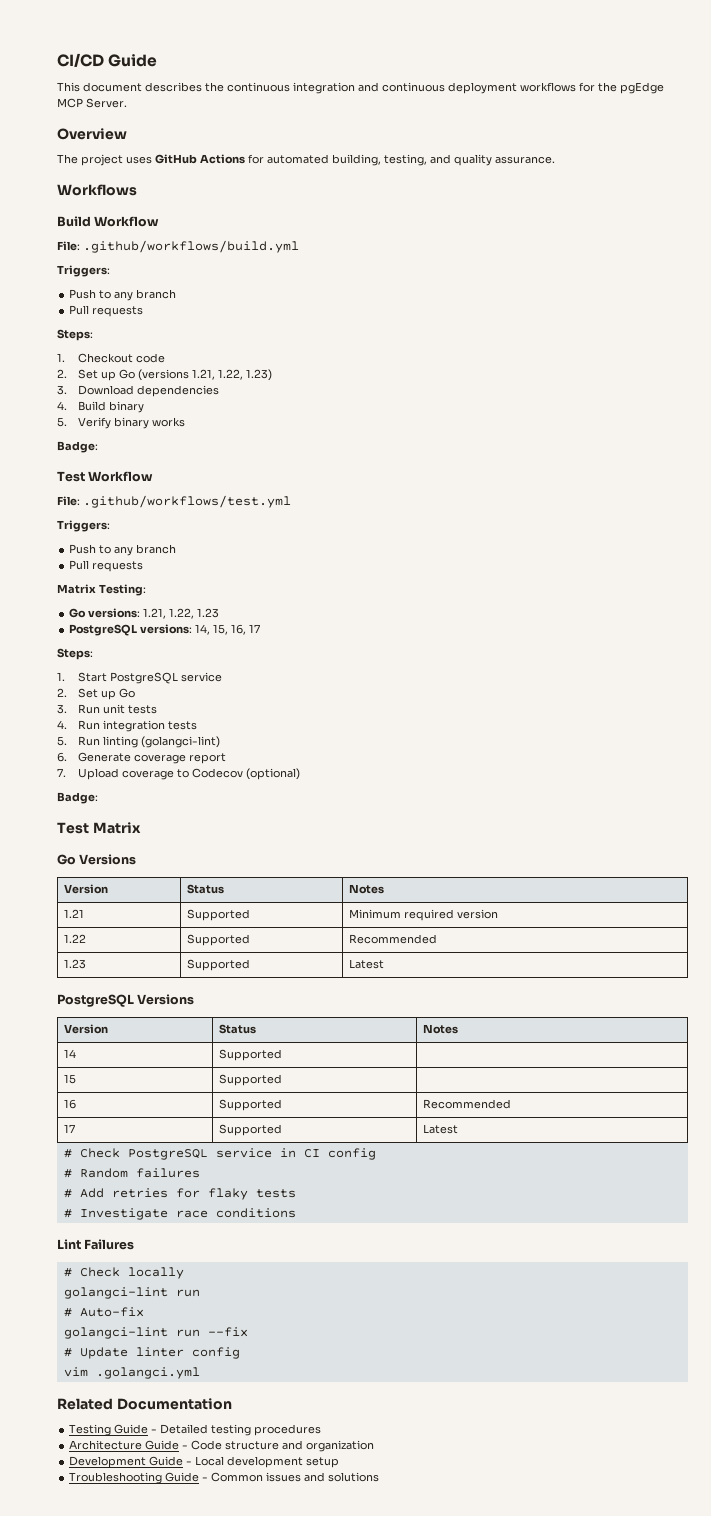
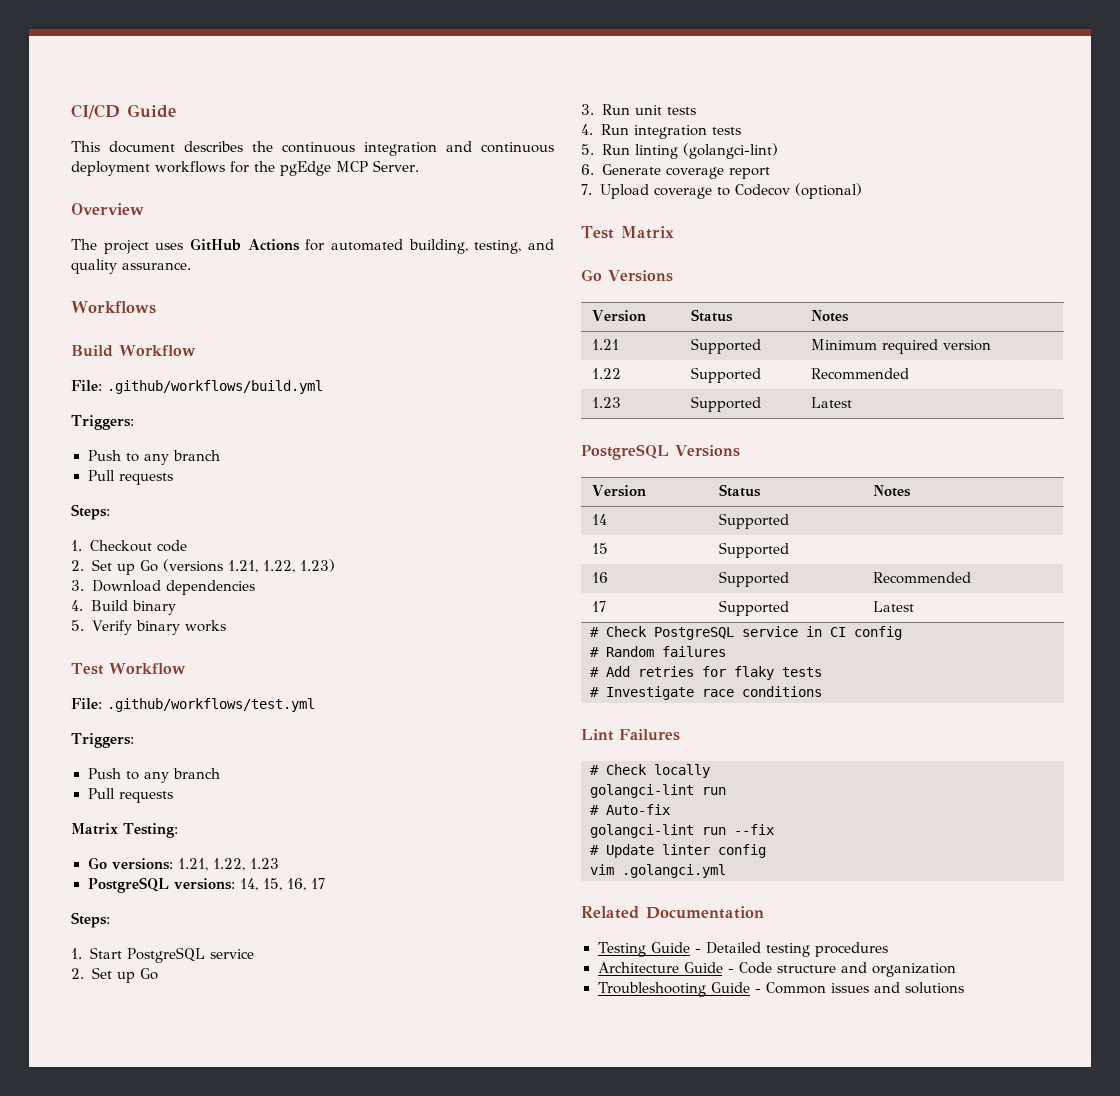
  5. Verify binary works
- Badge:
  7. Upload coverage to Codecov (optional)
- Badge:
- Development Guide - Local development setup

